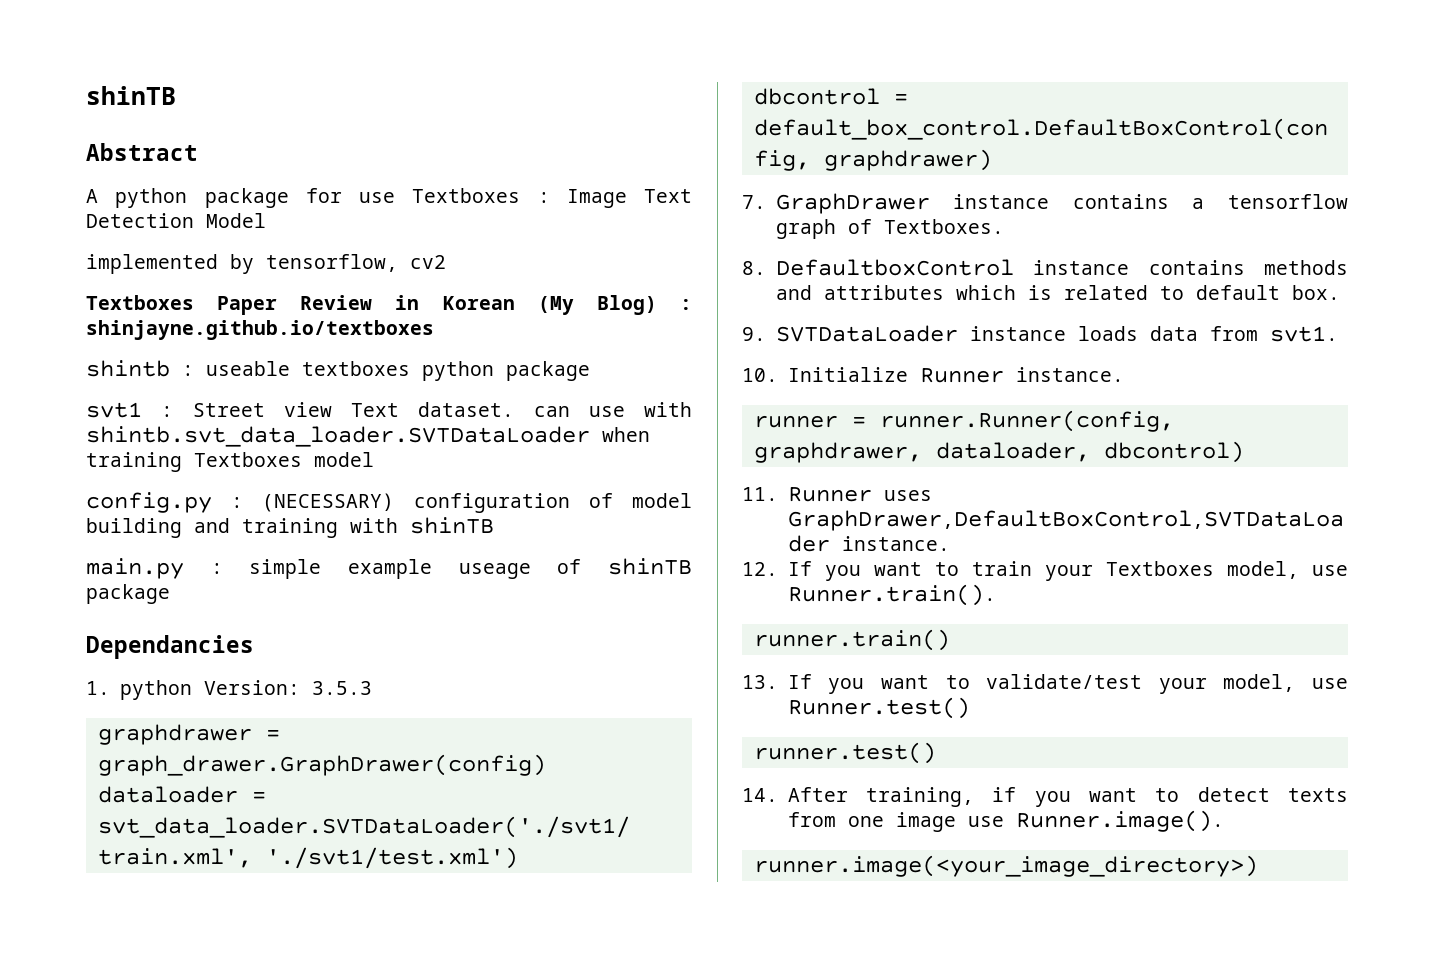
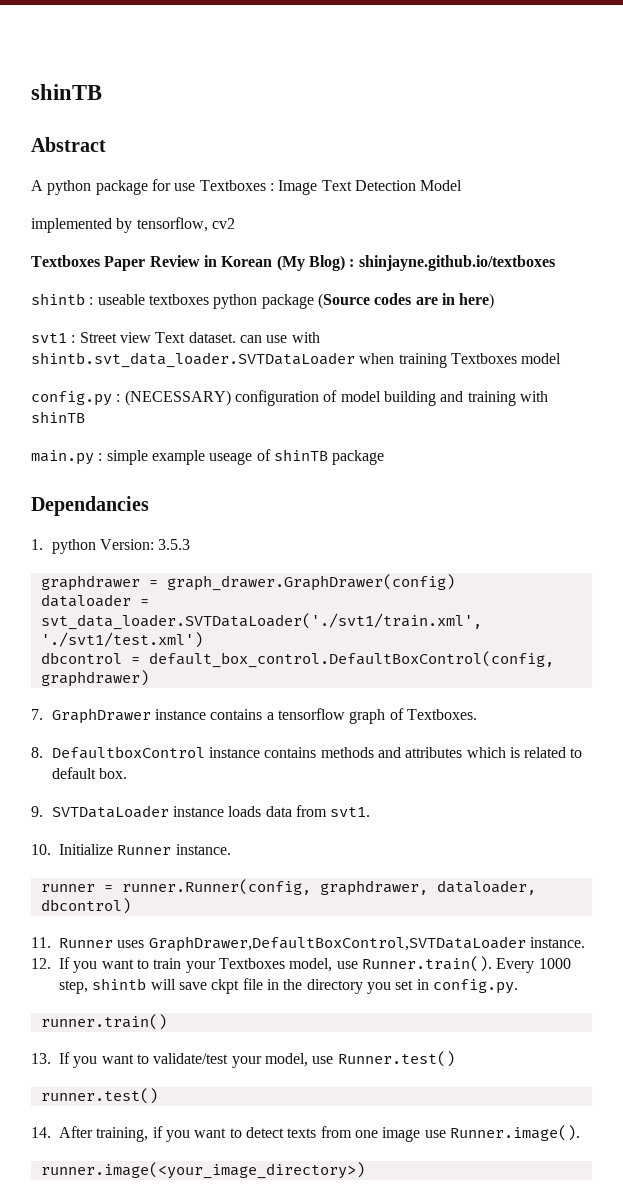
- shintb : useable textboxes python package
+ shintb : useable textboxes python package (Source codes are in here)
- 12. If you want to train your Textboxes model, use Runner.train().
+ 12. If you want to train your Textboxes model, use Runner.train(). Every 1000 step, shintb will save ckpt file in the directory you set in config.py.

